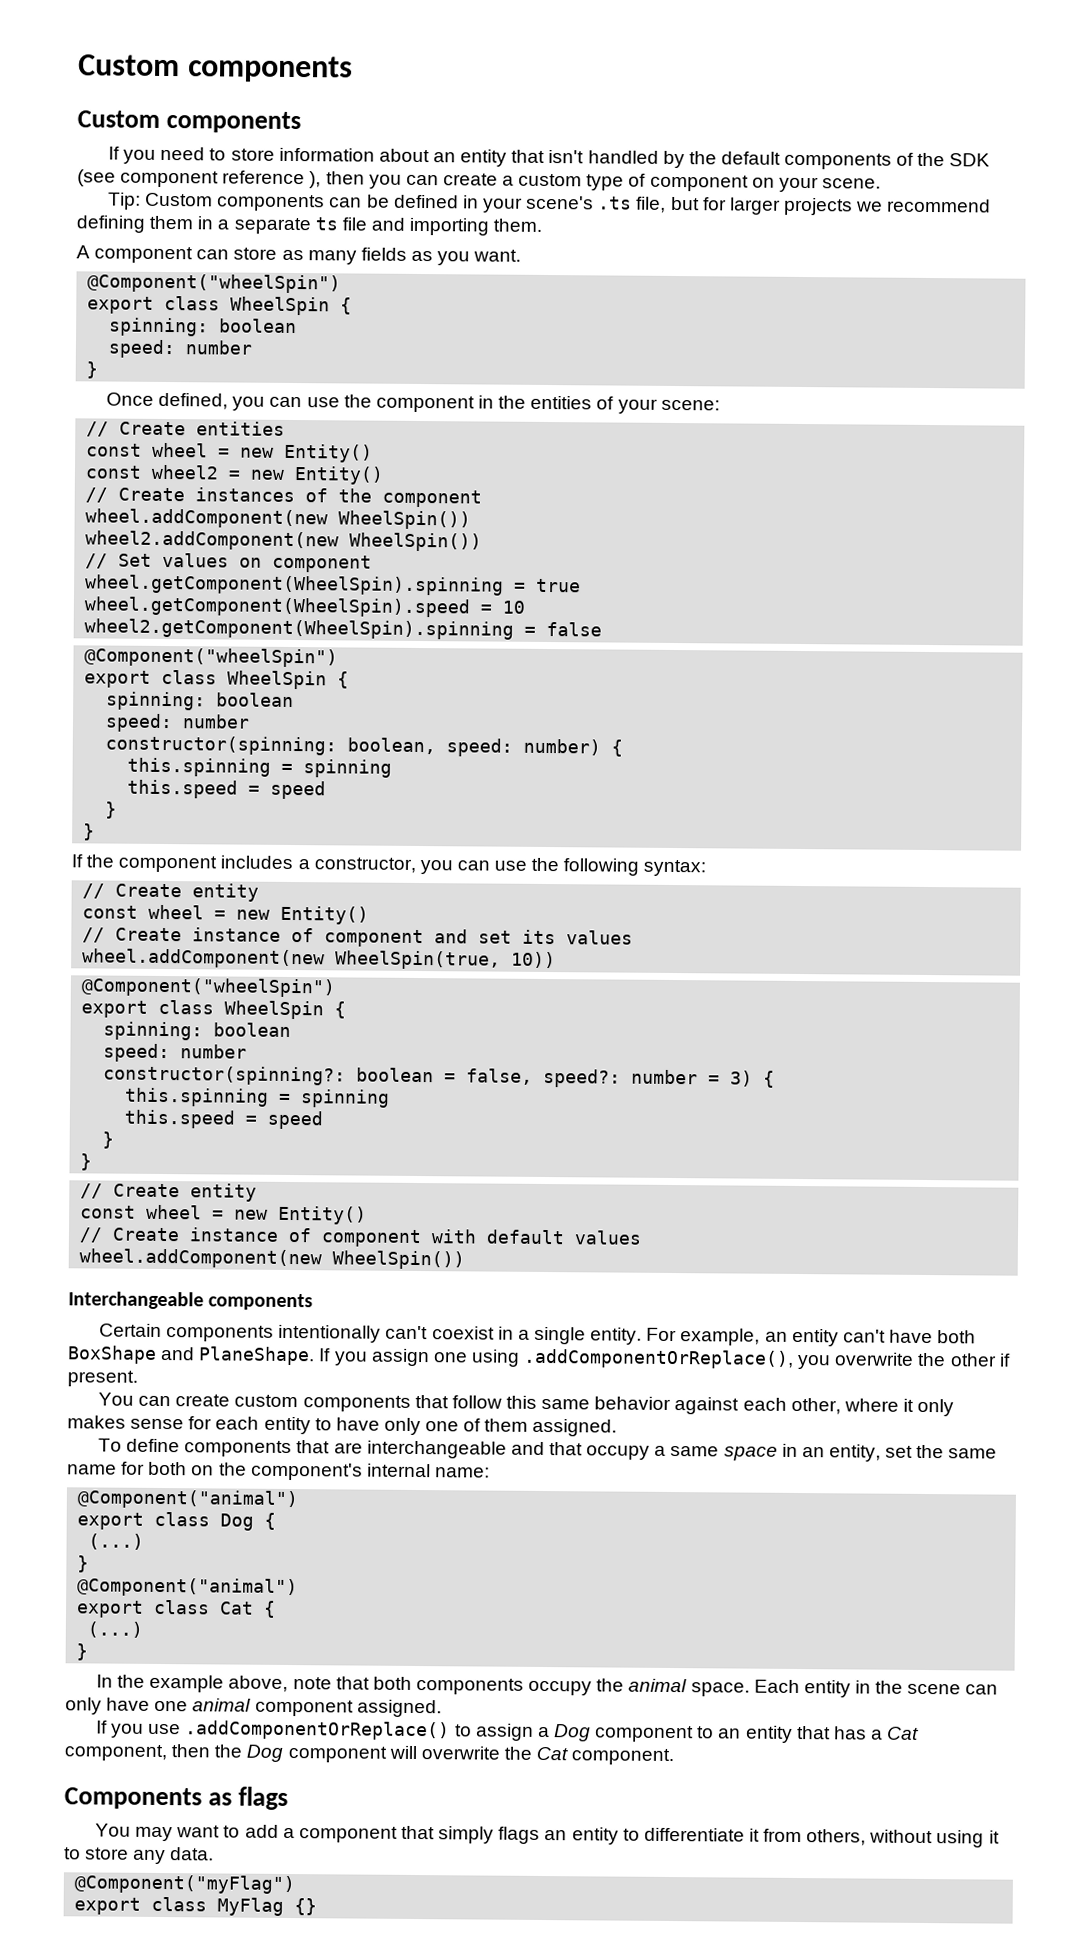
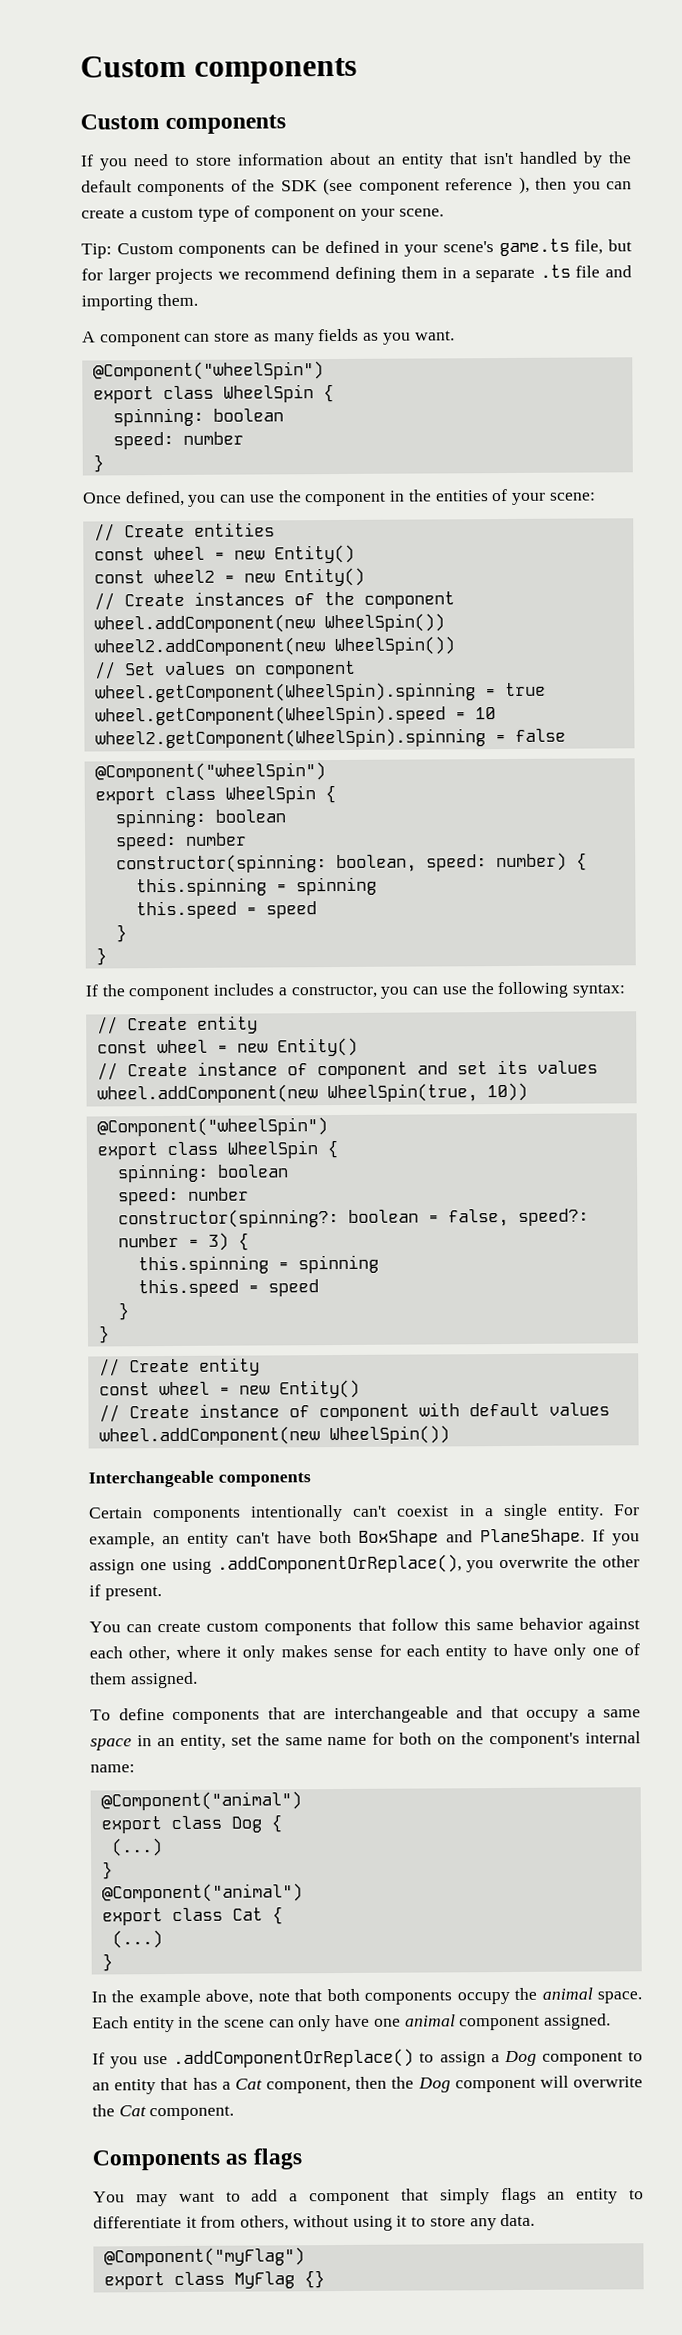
- Tip: Custom components can be defined in your scene's .ts file, but for larger projects we recommend defining them in a separate ts file and importing them.
+ Tip: Custom components can be defined in your scene's game.ts file, but for larger projects we recommend defining them in a separate .ts file and importing them.

